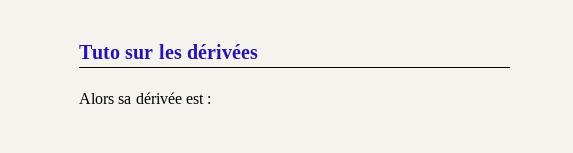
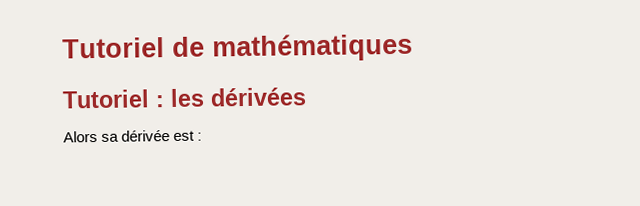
- Tuto sur les dérivées
+ Tutoriel de mathématiques
+ Tutoriel : les dérivées

